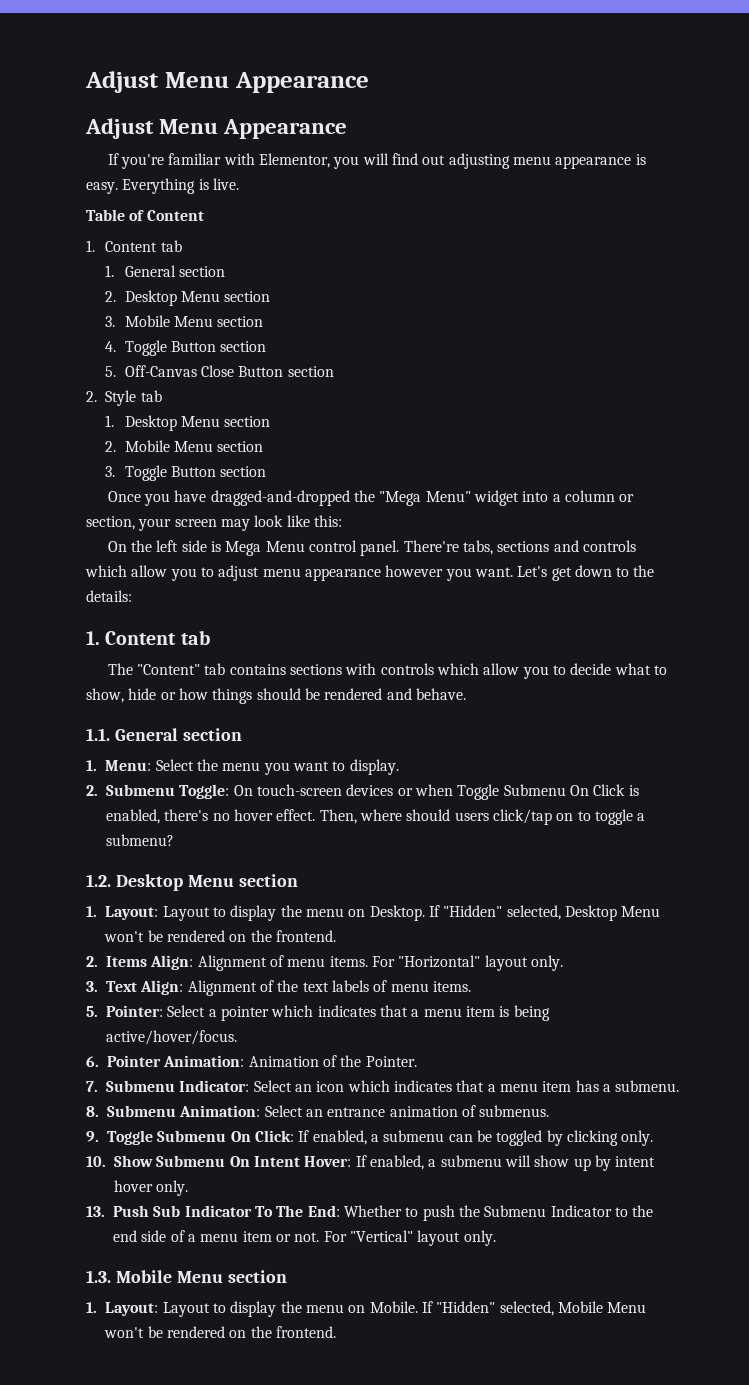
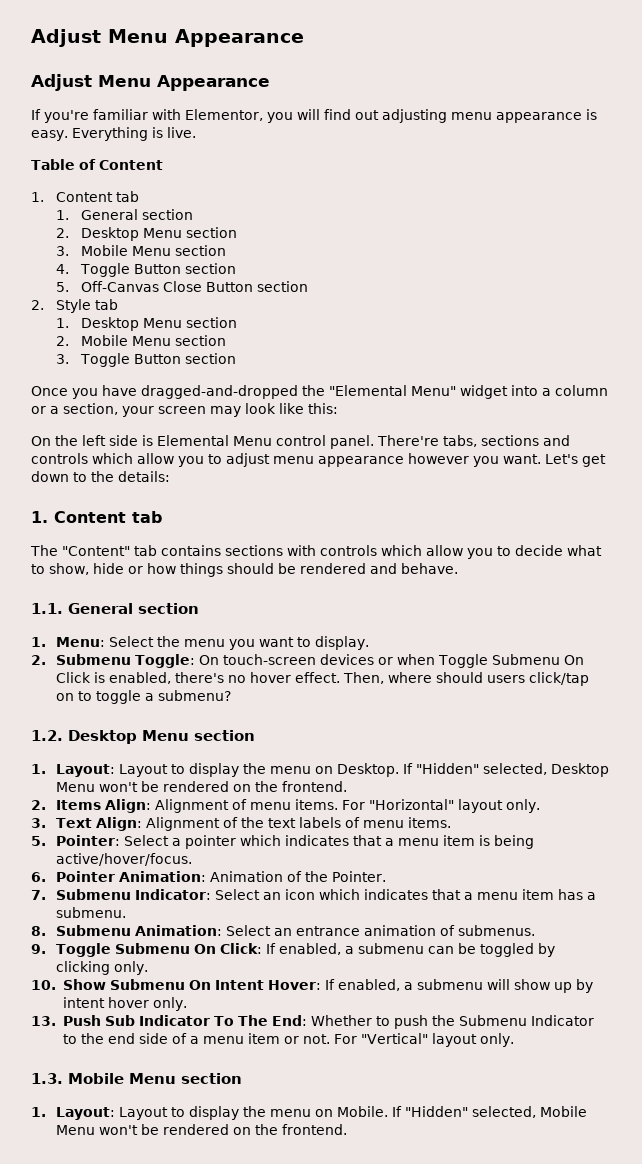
- Once you have dragged-and-dropped the "Mega Menu" widget into a column or section, your screen may look like this:
+ Once you have dragged-and-dropped the "Elemental Menu" widget into a column or a section, your screen may look like this:
- On the left side is Mega Menu control panel.
+ On the left side is Elemental Menu control panel.

